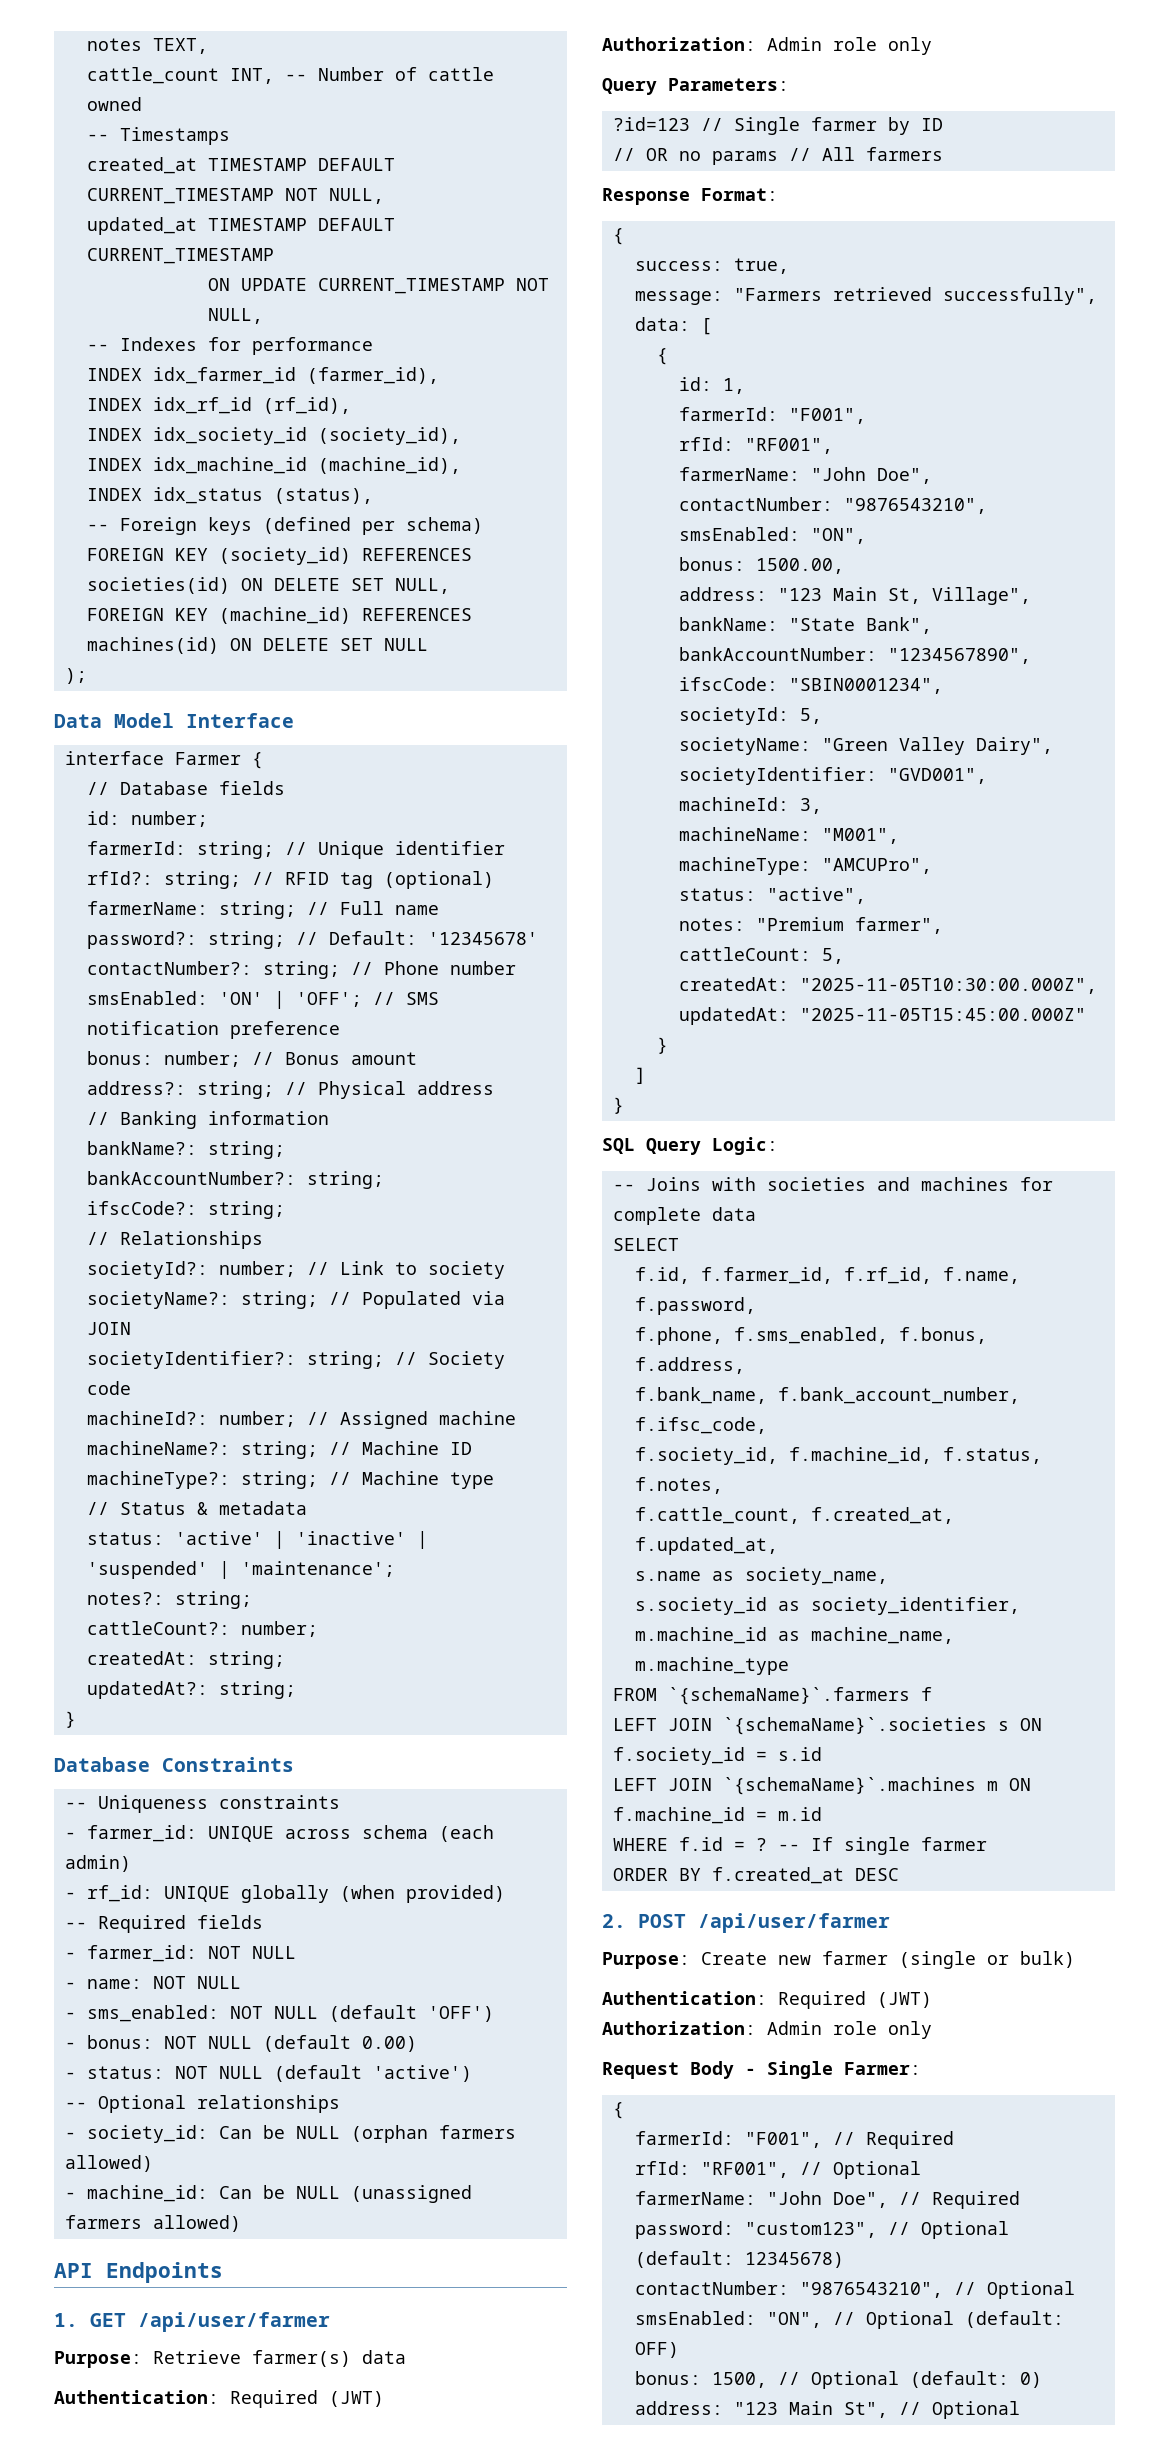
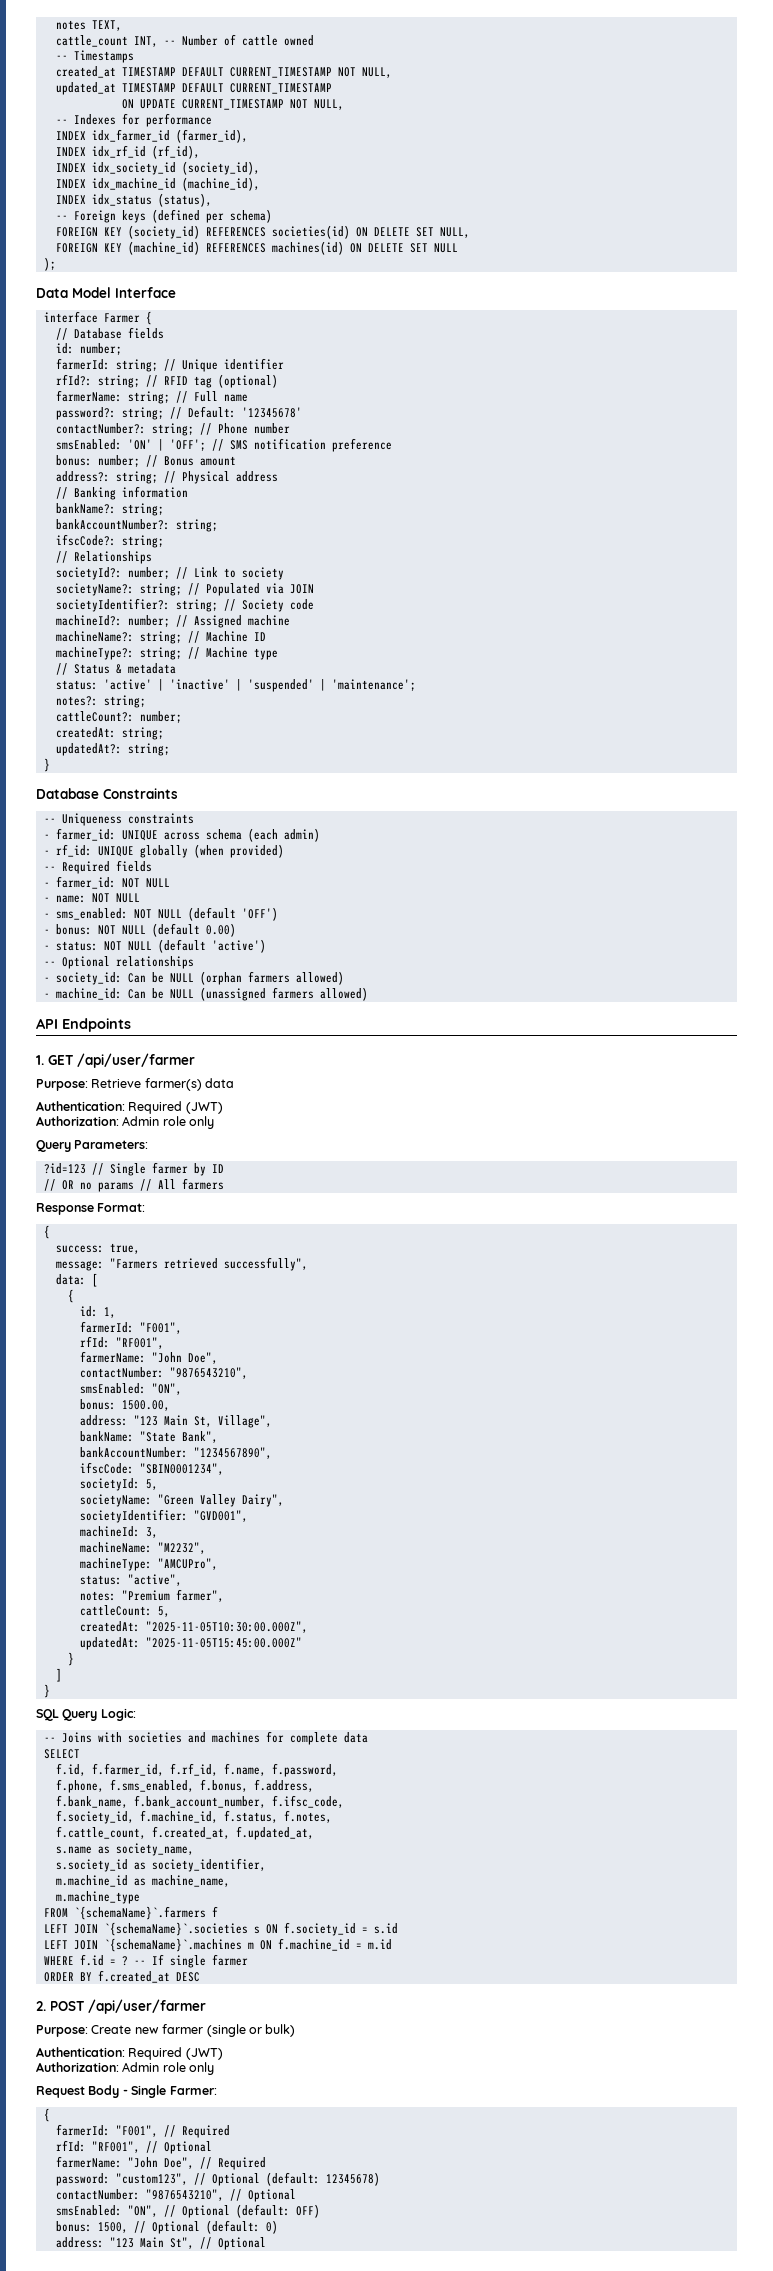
- machineName: "M001",
+ machineName: "M2232",

